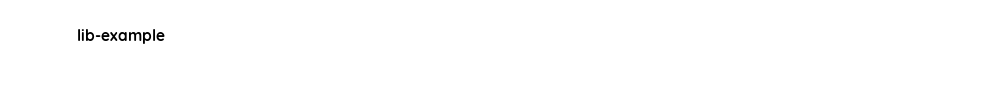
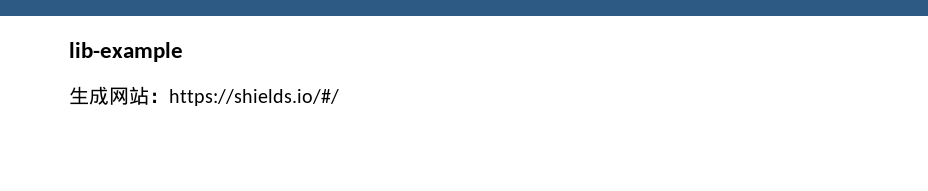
+ 生成网站：https://shields.io/#/

